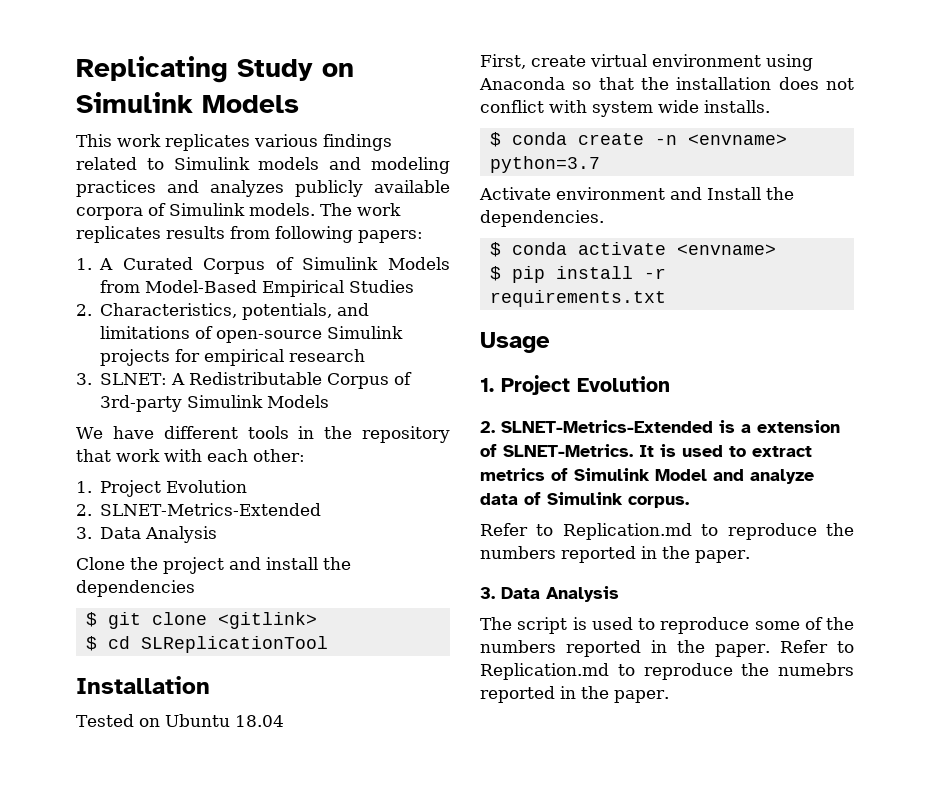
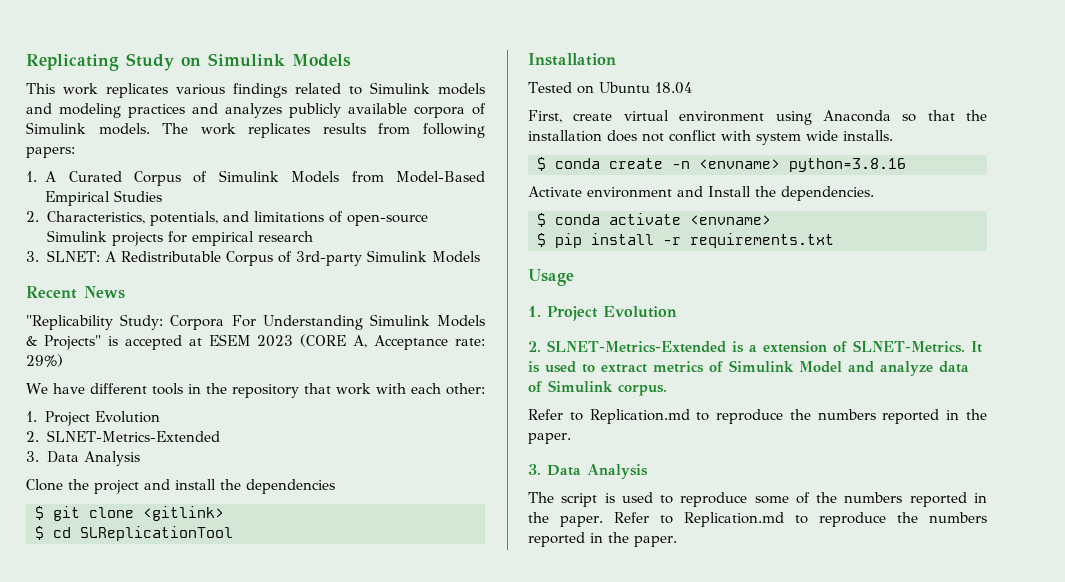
+ Recent News
+ "Replicability Study: Corpora For Understanding Simulink Models & Projects" is accepted at ESEM 2023 (CORE A, Acceptance rate: 29%)
- $ conda create -n <envname> python=3.7
+ $ conda create -n <envname> python=3.8.16
- The script is used to reproduce some of the numbers reported in the paper. Refer to Replication.md to reproduce the numebrs reported in the paper.
+ The script is used to reproduce some of the numbers reported in the paper. Refer to Replication.md to reproduce the numbers reported in the paper.

